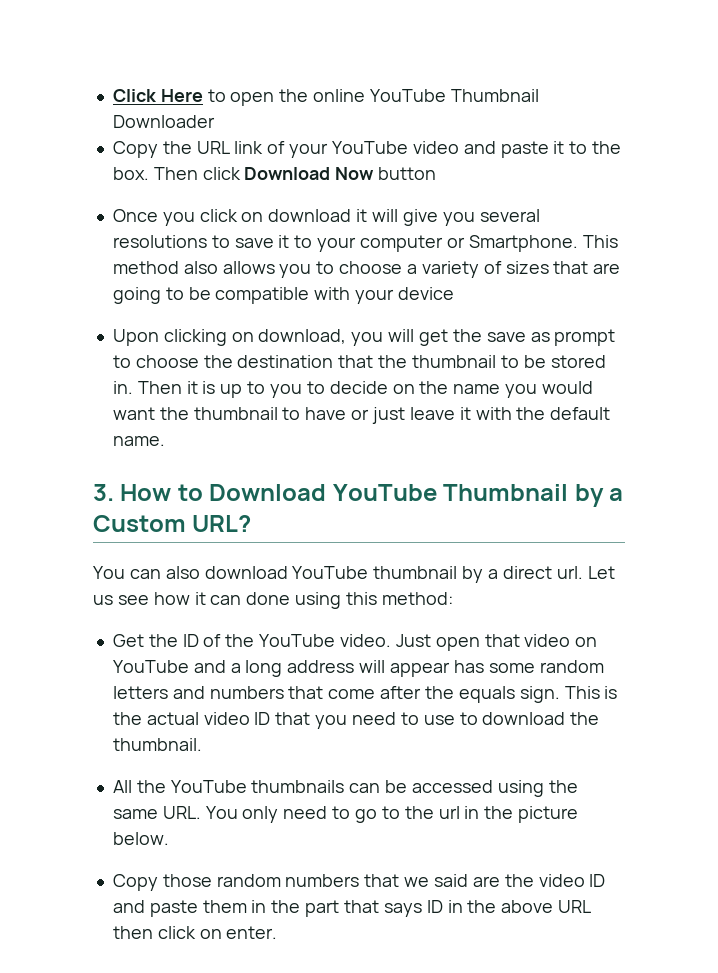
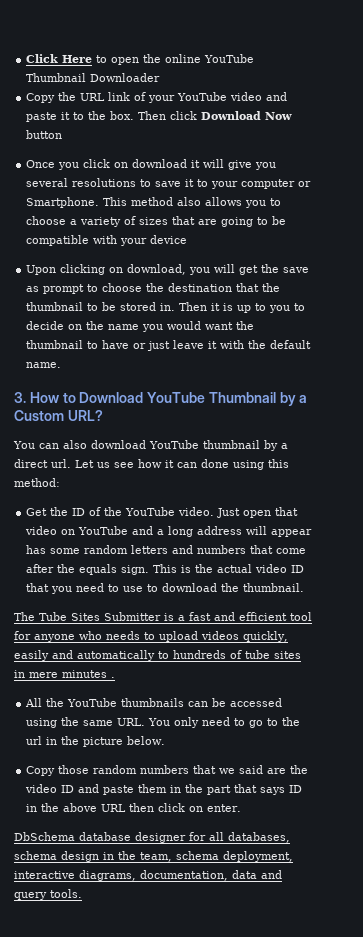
+ The Tube Sites Submitter is a fast and efficient tool for anyone who needs to upload videos quickly, easily and automatically to hundreds of tube sites in mere minutes .
+ DbSchema database designer for all databases, schema design in the team, schema deployment, interactive diagrams, documentation, data and query tools.

